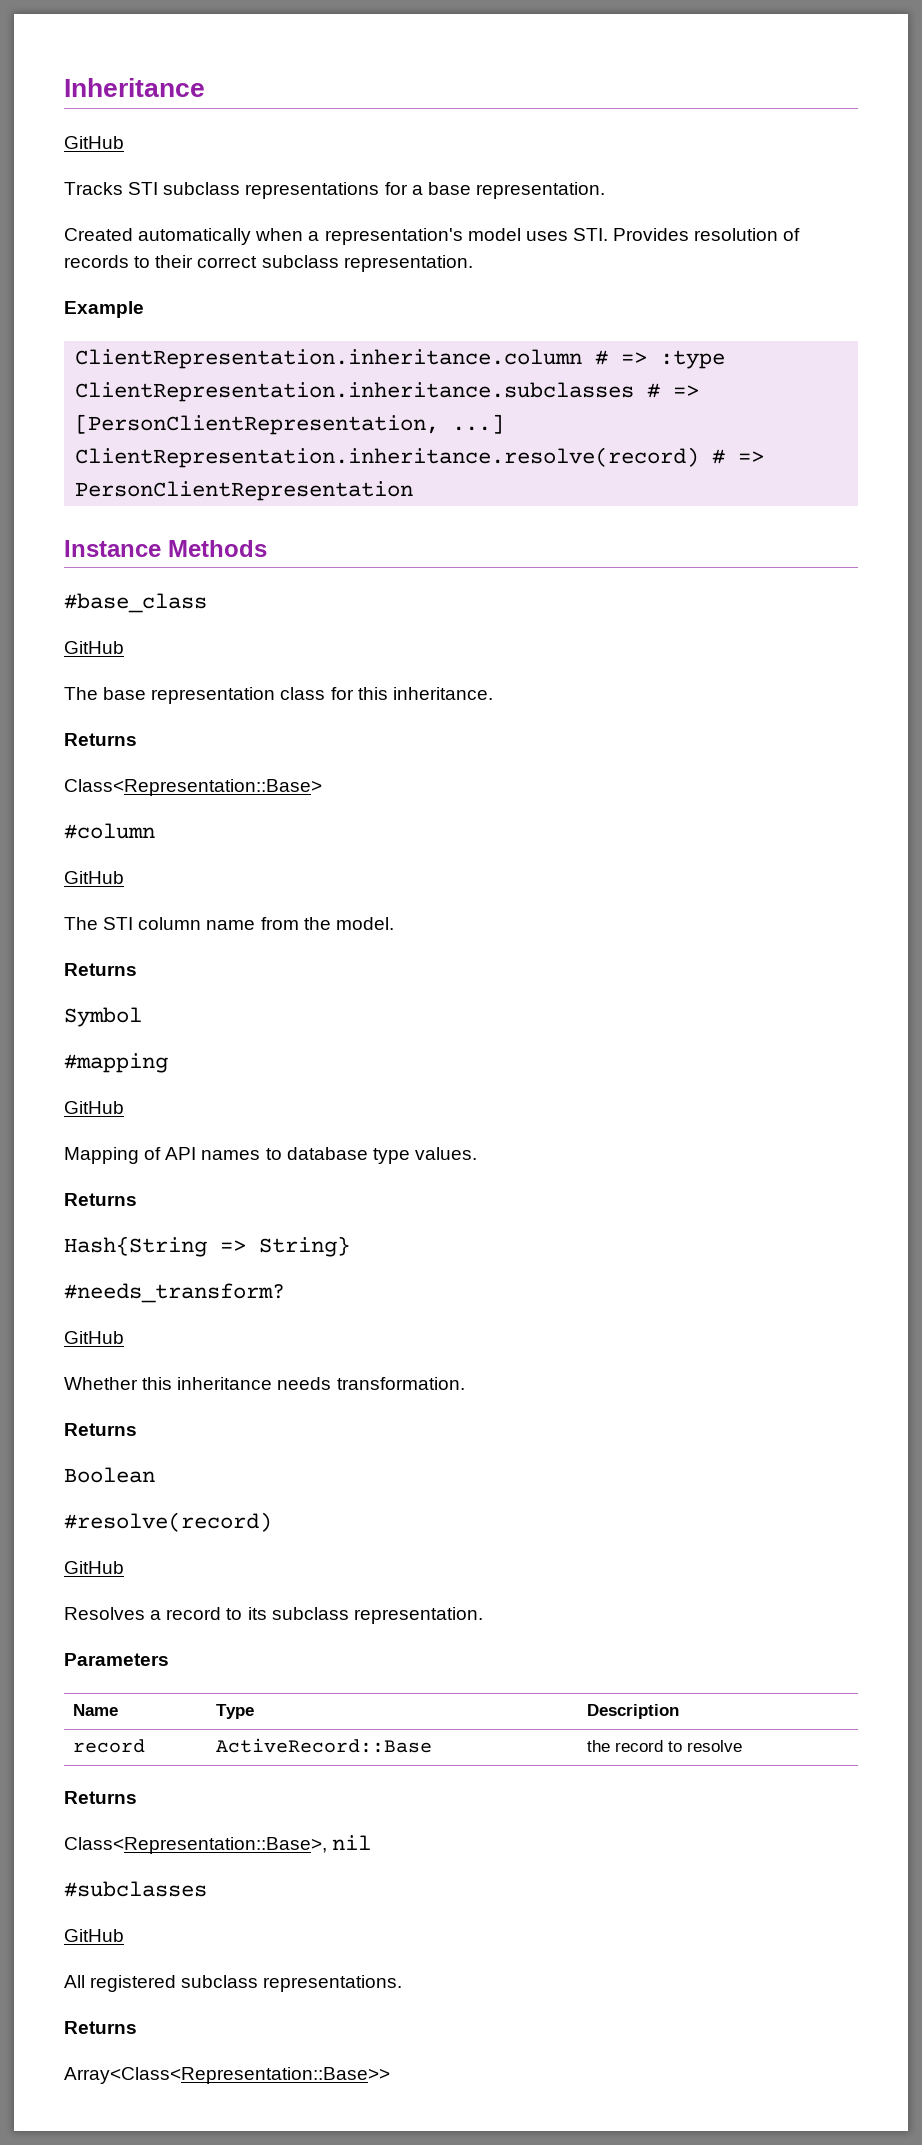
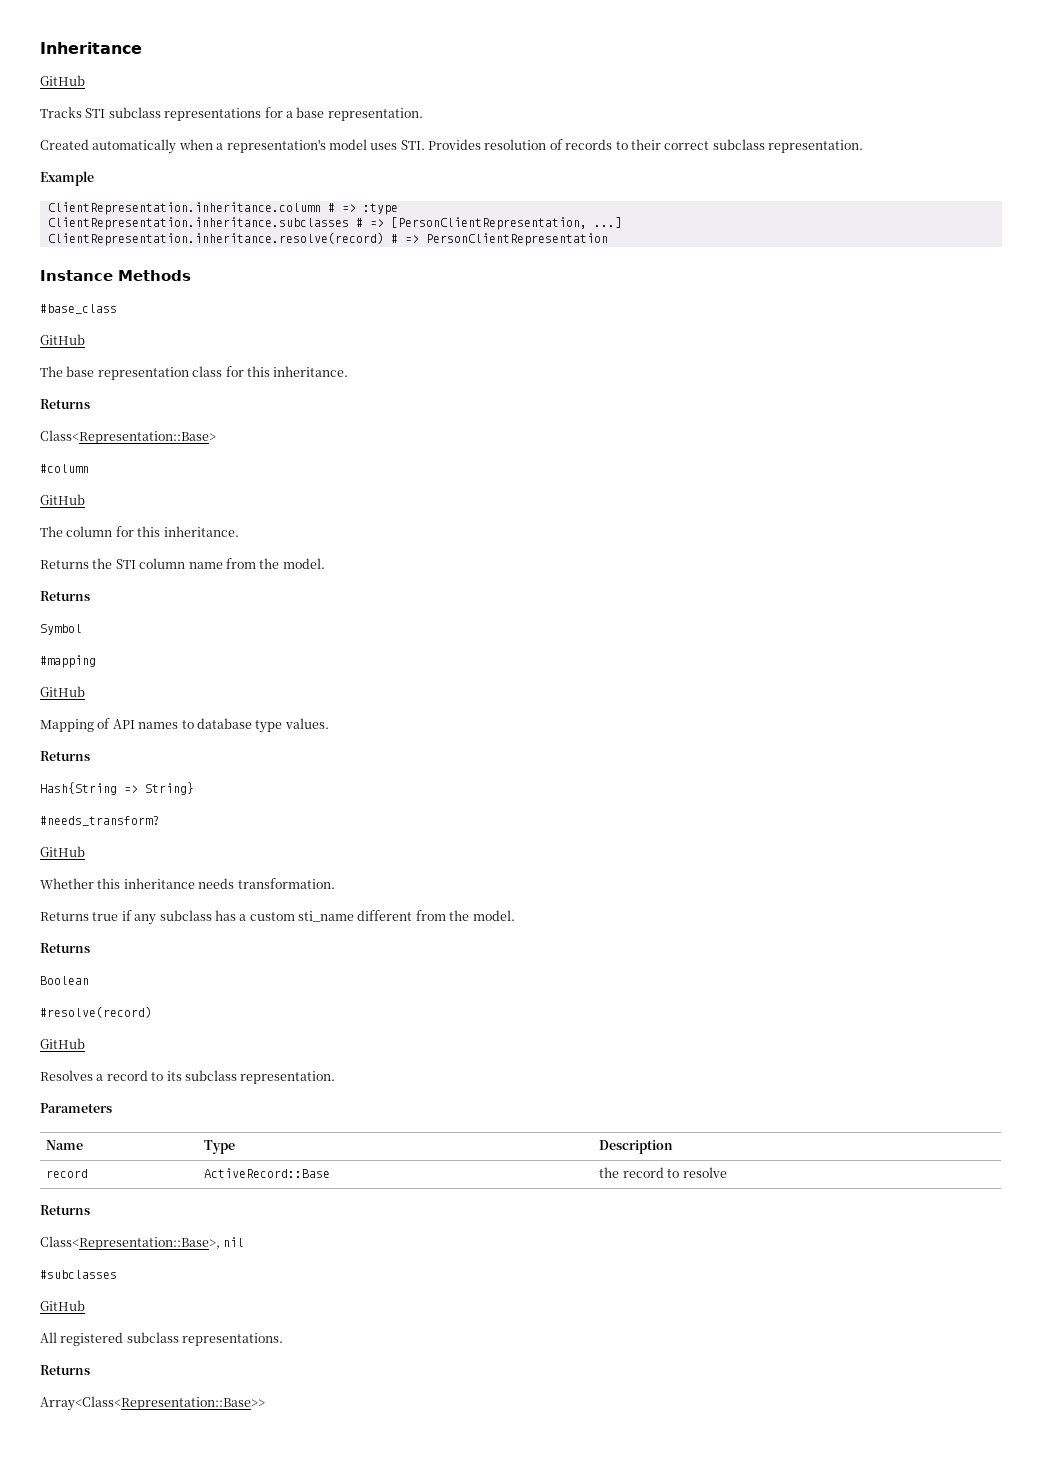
- The STI column name from the model.
+ The column for this inheritance.
+ Returns the STI column name from the model.
+ Returns true if any subclass has a custom sti_name different from the model.

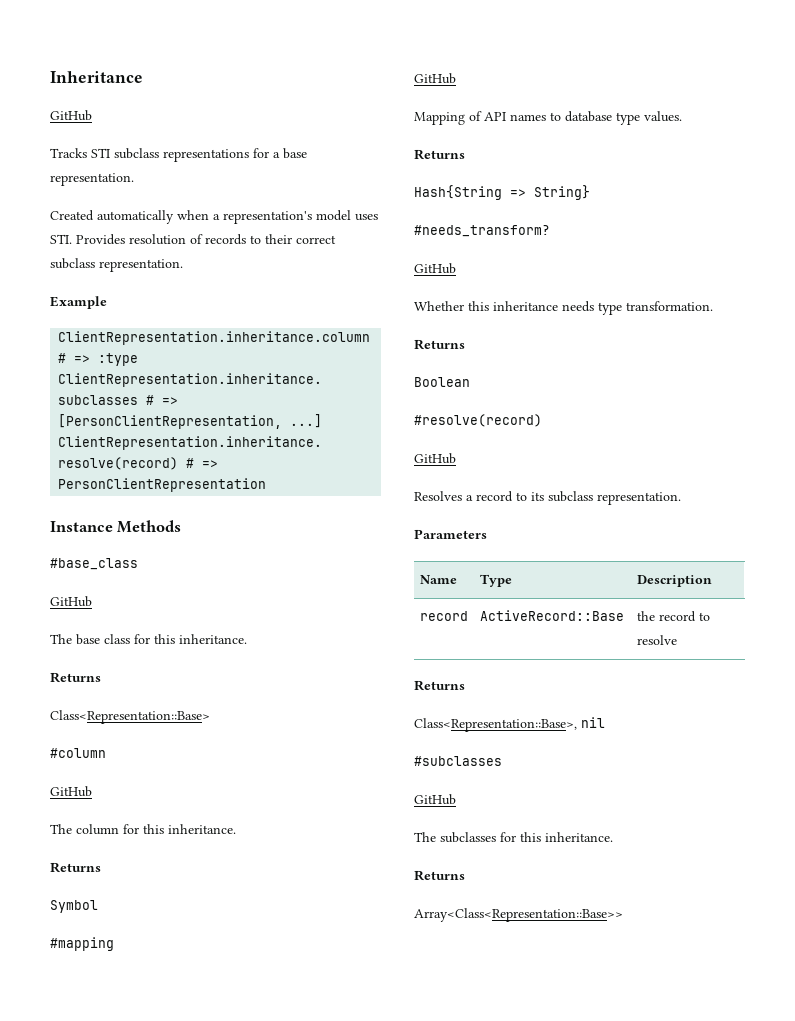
- The base representation class for this inheritance.
+ The base class for this inheritance.
- Returns the STI column name from the model.
- Whether this inheritance needs transformation.
+ Whether this inheritance needs type transformation.
- Returns true if any subclass has a custom sti_name different from the model.
- All registered subclass representations.
+ The subclasses for this inheritance.

